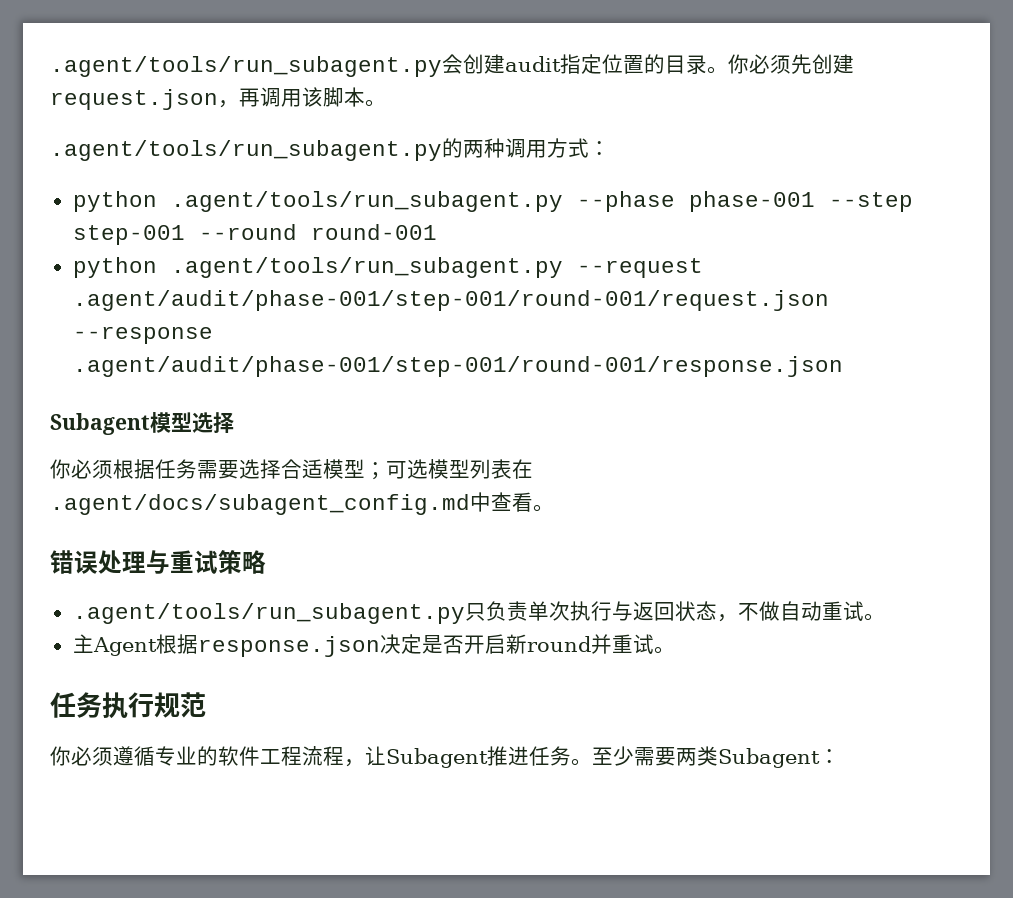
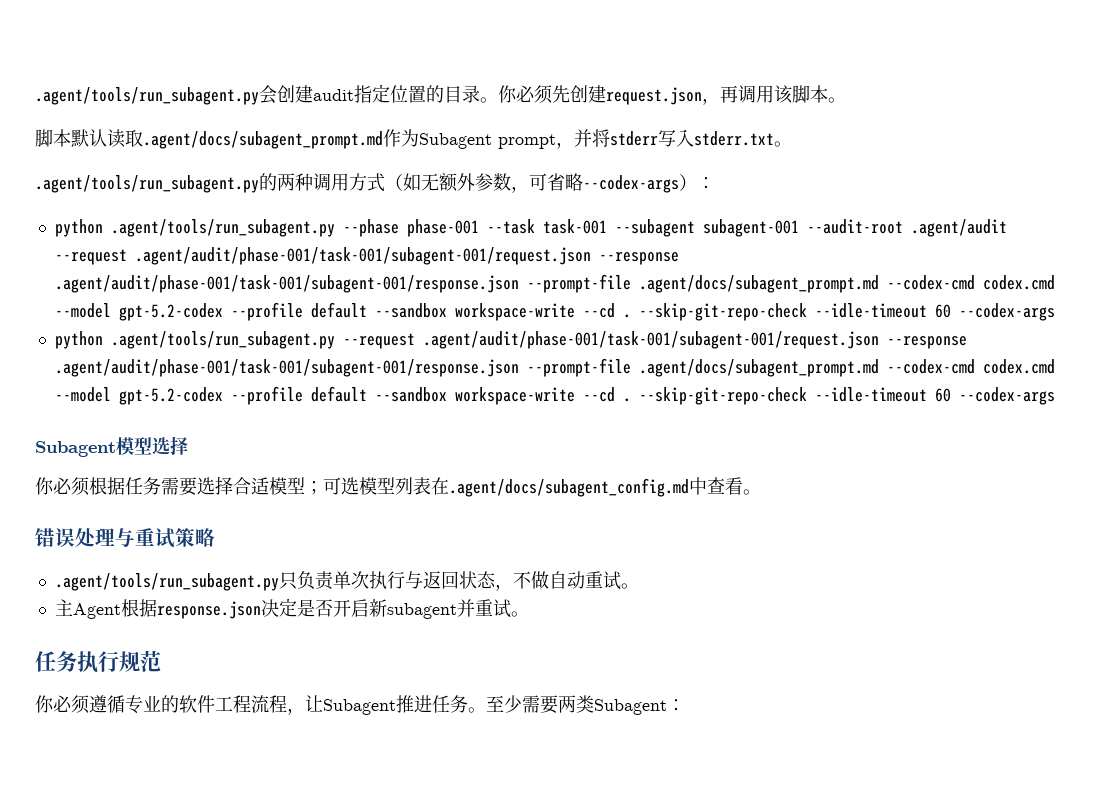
+ 脚本默认读取.agent/docs/subagent_prompt.md作为Subagent prompt，并将stderr写入stderr.txt。
- .agent/tools/run_subagent.py的两种调用方式：
+ .agent/tools/run_subagent.py的两种调用方式（如无额外参数，可省略--codex-args）：
- python .agent/tools/run_subagent.py --phase phase-001 --step step-001 --round round-001
- python .agent/tools/run_subagent.py --request .agent/audit/phase-001/step-001/round-001/request.json --response .agent/audit/phase-001/step-001/round-001/response.json
+ python .agent/tools/run_subagent.py --phase phase-001 --task task-001 --subagent subagent-001 --audit-root .agent/audit --request .agent/audit/phase-001/task-001/subagent-001/request.json --response .agent/audit/phase-001/task-001/subagent-001/response.json --prompt-file .agent/docs/subagent_prompt.md --codex-cmd codex.cmd --model gpt-5.2-codex --profile default --sandbox workspace-write --cd . --skip-git-repo-check --idle-timeout 60 --codex-args
+ python .agent/tools/run_subagent.py --request .agent/audit/phase-001/task-001/subagent-001/request.json --response .agent/audit/phase-001/task-001/subagent-001/response.json --prompt-file .agent/docs/subagent_prompt.md --codex-cmd codex.cmd --model gpt-5.2-codex --profile default --sandbox workspace-write --cd . --skip-git-repo-check --idle-timeout 60 --codex-args
- 主Agent根据response.json决定是否开启新round并重试。
+ 主Agent根据response.json决定是否开启新subagent并重试。

